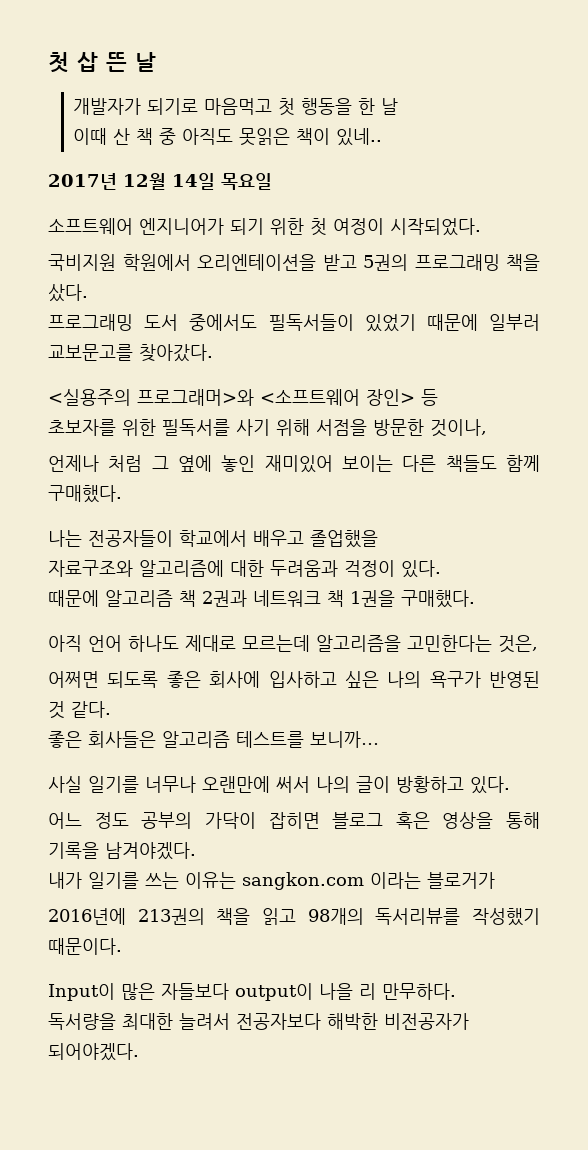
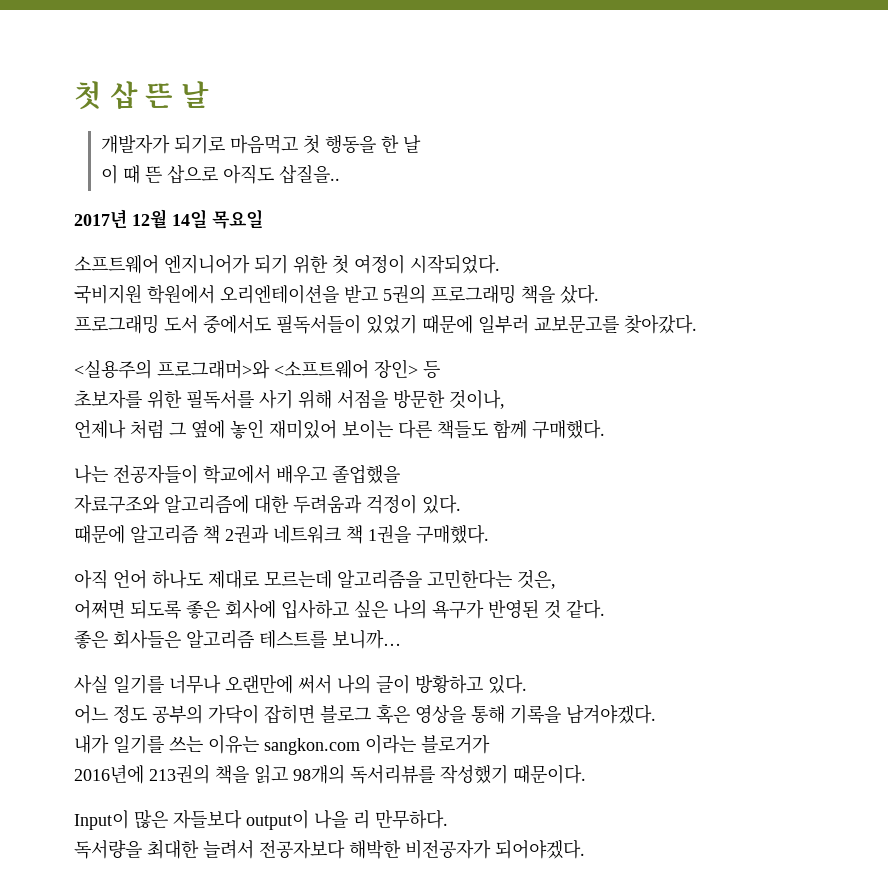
- 이때 산 책 중 아직도 못읽은 책이 있네..
+ 이 때 뜬 삽으로 아직도 삽질을..

